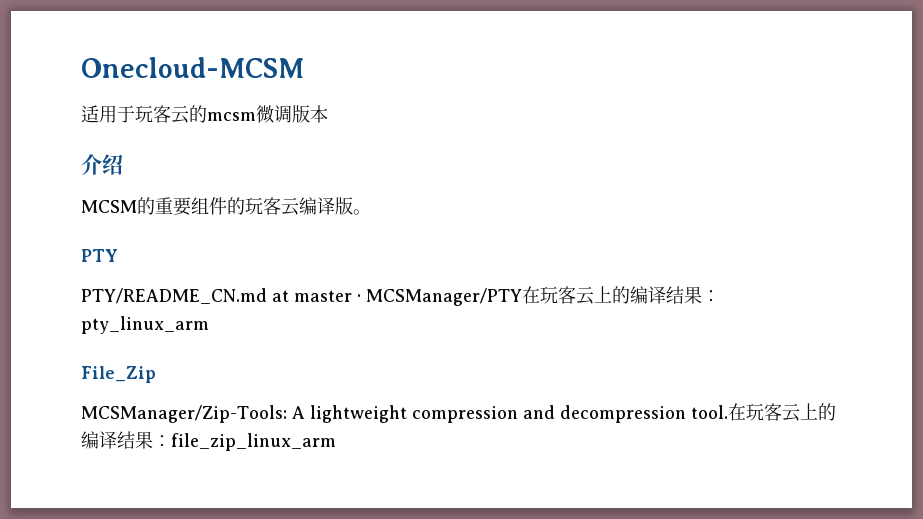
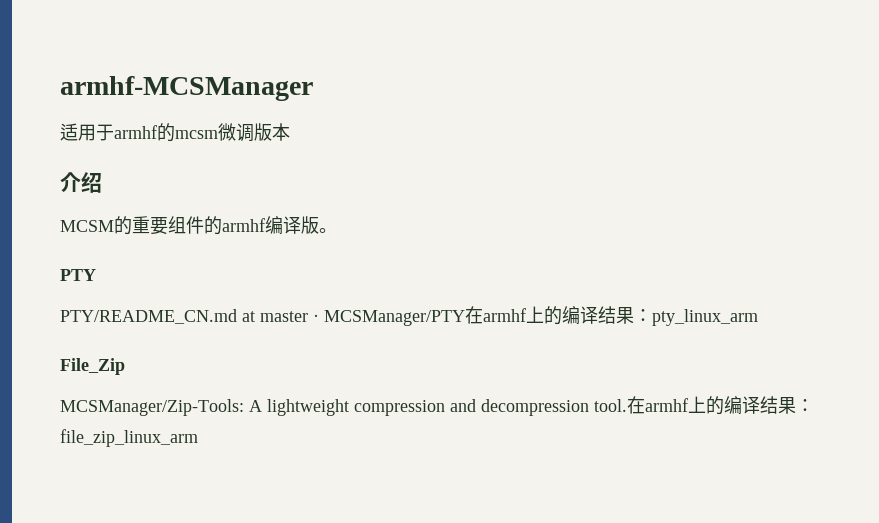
- Onecloud-MCSM
+ armhf-MCSManager
- 适用于玩客云的mcsm微调版本
+ 适用于armhf的mcsm微调版本
- MCSM的重要组件的玩客云编译版。
+ MCSM的重要组件的armhf编译版。
- PTY/README_CN.md at master · MCSManager/PTY在玩客云上的编译结果：pty_linux_arm
+ PTY/README_CN.md at master · MCSManager/PTY在armhf上的编译结果：pty_linux_arm
- 在玩客云上的编译结果：file_zip_linux_arm
+ 在armhf上的编译结果：file_zip_linux_arm

